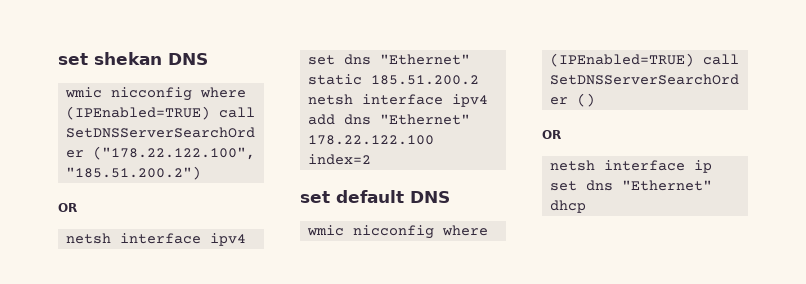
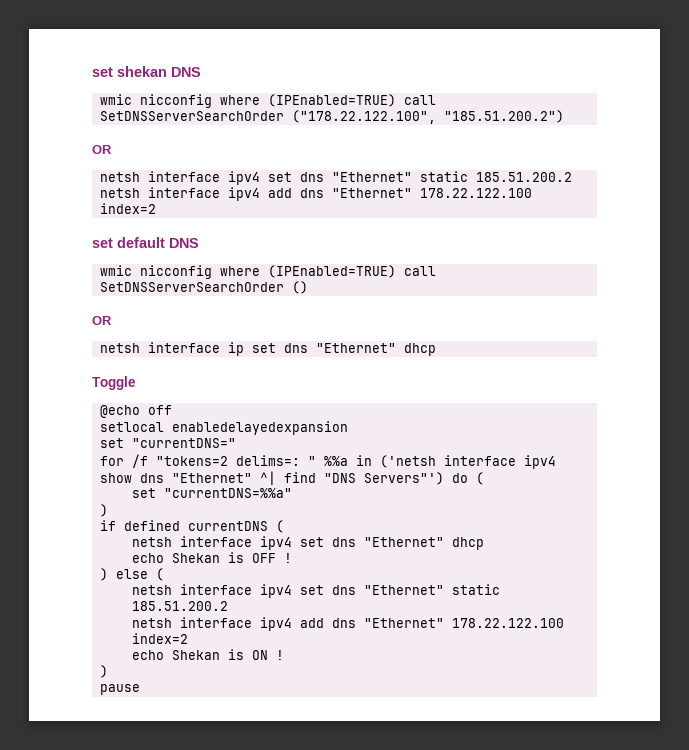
+ Toggle
+ @echo off
+ setlocal enabledelayedexpansion
+ set "currentDNS="
+ for /f "tokens=2 delims=: " %%a in ('netsh interface ipv4 show dns "Ethernet" ^| find "DNS Servers"') do (
+ set "currentDNS=%%a"
+ )
+ if defined currentDNS (
+ netsh interface ipv4 set dns "Ethernet" dhcp
+ echo Shekan is OFF !
+ ) else (
+ netsh interface ipv4 set dns "Ethernet" static 185.51.200.2
+ netsh interface ipv4 add dns "Ethernet" 178.22.122.100 index=2
+ echo Shekan is ON !
+ )
+ pause

